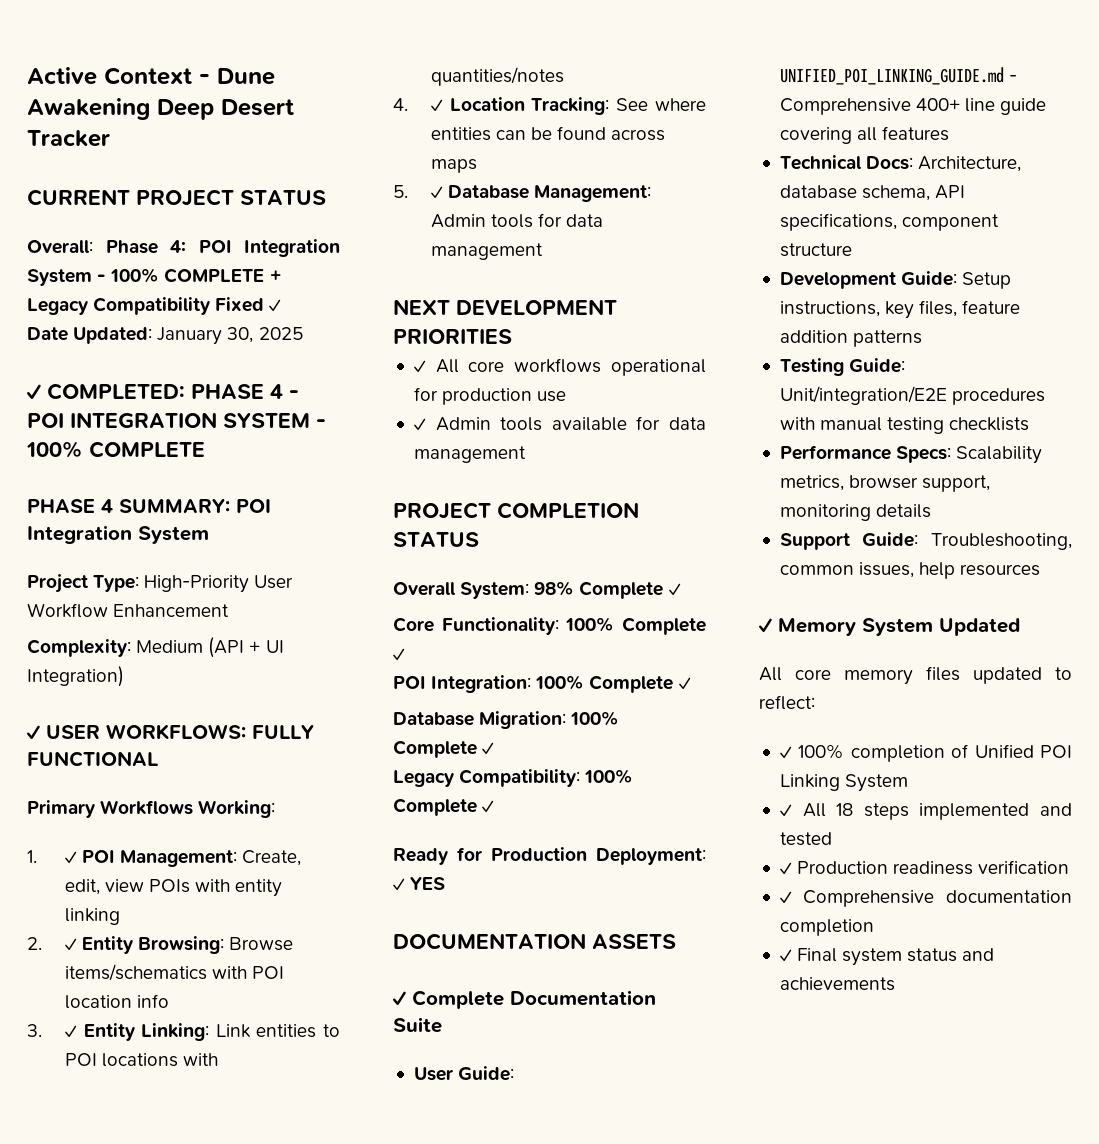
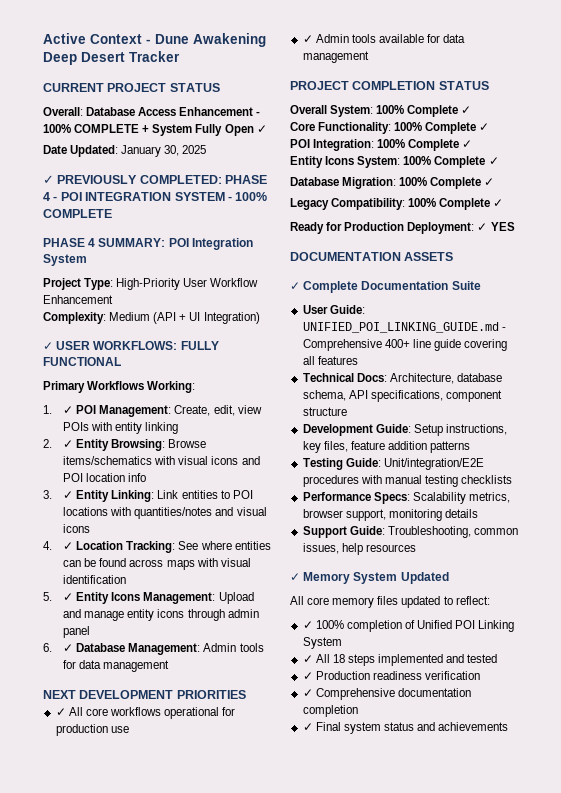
- Overall: Phase 4: POI Integration System - 100% COMPLETE + Legacy Compatibility Fixed ✓
+ Overall: Database Access Enhancement - 100% COMPLETE + System Fully Open ✓
- ✓ COMPLETED: PHASE 4 - POI INTEGRATION SYSTEM - 100% COMPLETE
+ ✓ PREVIOUSLY COMPLETED: PHASE 4 - POI INTEGRATION SYSTEM - 100% COMPLETE
- 2. ✓ Entity Browsing: Browse items/schematics with POI location info
+ 2. ✓ Entity Browsing: Browse items/schematics with visual icons and POI location info
- 3. ✓ Entity Linking: Link entities to POI locations with quantities/notes
+ 3. ✓ Entity Linking: Link entities to POI locations with quantities/notes and visual icons
- 4. ✓ Location Tracking: See where entities can be found across maps
- 5. ✓ Database Management: Admin tools for data management
+ 4. ✓ Location Tracking: See where entities can be found across maps with visual identification
+ 5. ✓ Entity Icons Management: Upload and manage entity icons through admin panel
+ 6. ✓ Database Management: Admin tools for data management
- Overall System: 98% Complete ✓
+ Overall System: 100% Complete ✓
+ Entity Icons System: 100% Complete ✓

